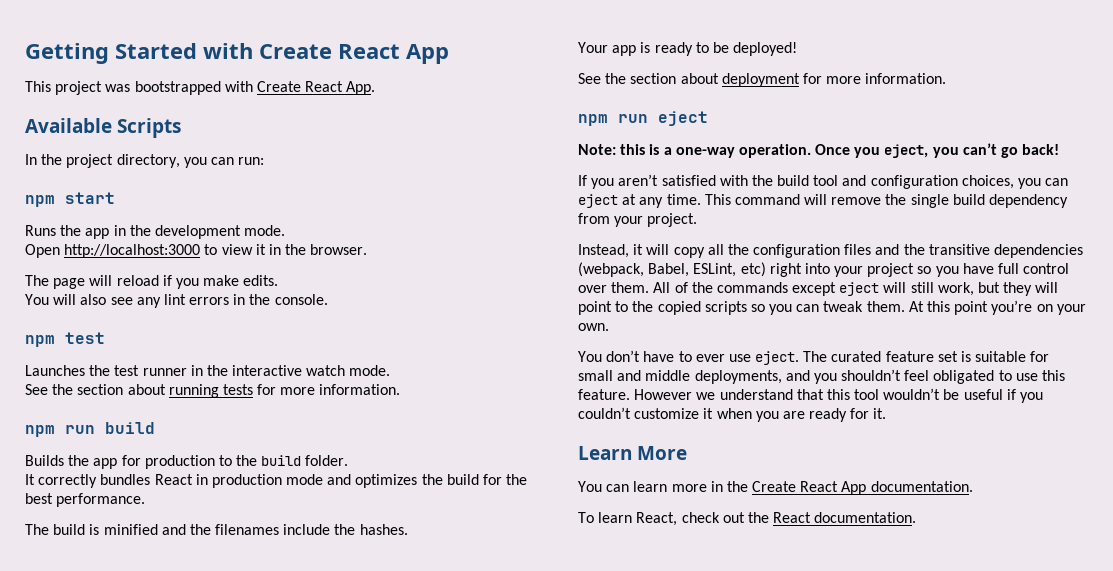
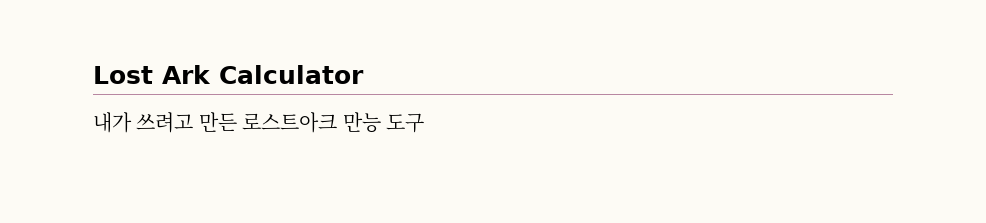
- Getting Started with Create React App
- This project was bootstrapped with Create React App.
- Available Scripts
- In the project directory, you can run:
- npm start
- Runs the app in the development mode.
- Open http://localhost:3000 to view it in the browser.
- The page will reload if you make edits.
- You will also see any lint errors in the console.
- npm test
- Launches the test runner in the interactive watch mode.
- See the section about running tests for more information.
- npm run build
- Builds the app for production to the build folder.
- It correctly bundles React in production mode and optimizes the build for the best performance.
- The build is minified and the filenames include the hashes.
- Your app is ready to be deployed!
- See the section about deployment for more information.
- npm run eject
- Note: this is a one-way operation. Once you eject, you can’t go back!
- If you aren’t satisfied with the build tool and configuration choices, you can eject at any time. This command will remove the single build dependency from your project.
- Instead, it will copy all the configuration files and the transitive dependencies (webpack, Babel, ESLint, etc) right into your project so you have full control over them. All of the commands except eject will still work, but they will point to the copied scripts so you can tweak them. At this point you’re on your own.
- You don’t have to ever use eject. The curated feature set is suitable for small and middle deployments, and you shouldn’t feel obligated to use this feature. However we understand that this tool wouldn’t be useful if you couldn’t customize it when you are ready for it.
- Learn More
- You can learn more in the Create React App documentation.
- To learn React, check out the React documentation.
+ Lost Ark Calculator
+ 내가 쓰려고 만든 로스트아크 만능 도구

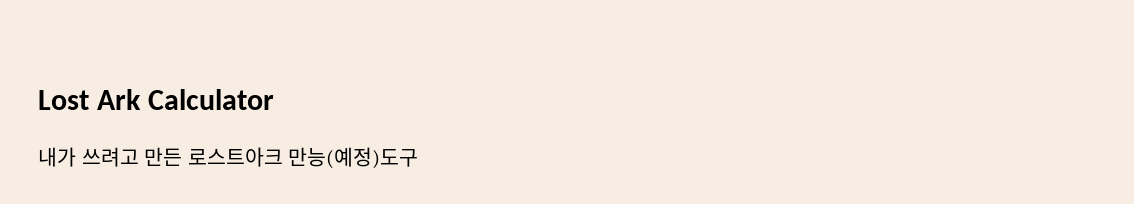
- 내가 쓰려고 만든 로스트아크 만능 도구
+ 내가 쓰려고 만든 로스트아크 만능(예정)도구

